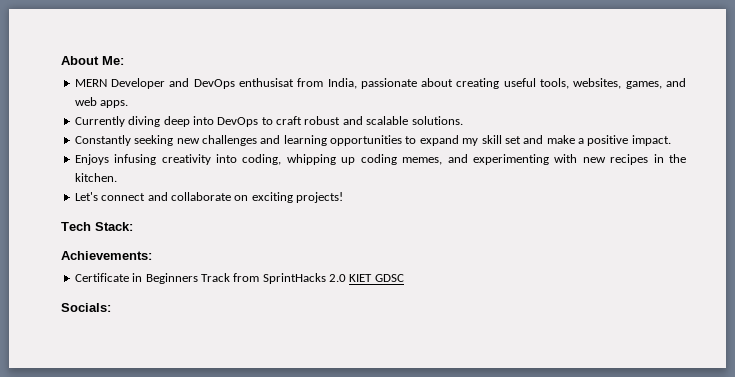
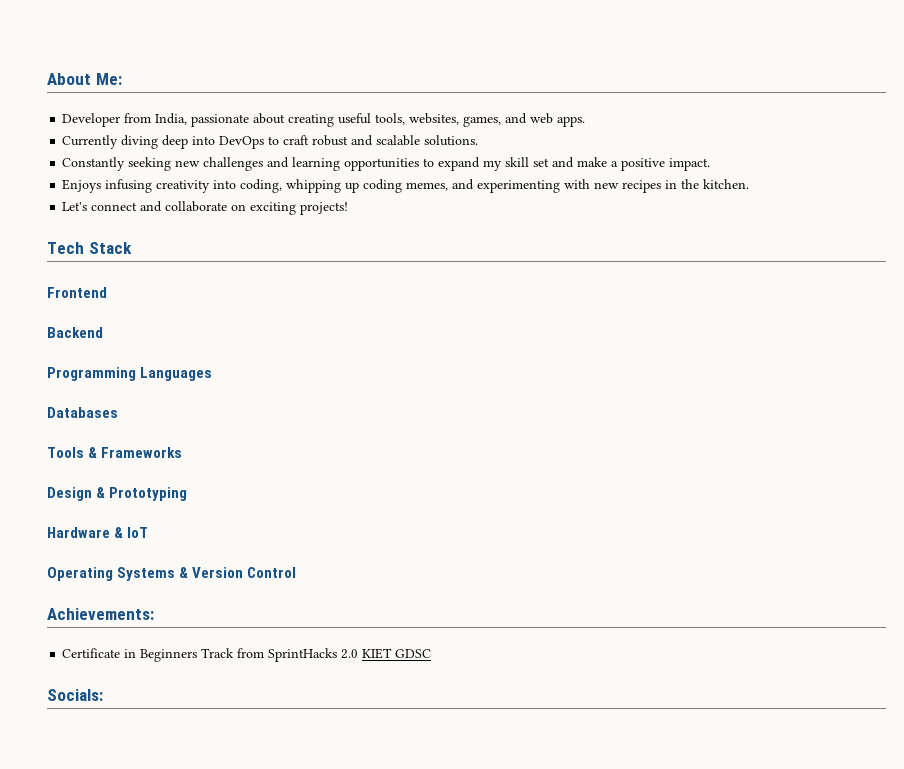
- MERN Developer and DevOps enthusisat from India, passionate about creating useful tools, websites, games, and web apps.
+ Developer from India, passionate about creating useful tools, websites, games, and web apps.
- Tech Stack:
+ Tech Stack
+ Frontend
+ Backend
+ Programming Languages
+ Databases
+ Tools & Frameworks
+ Design & Prototyping
+ Hardware & IoT
+ Operating Systems & Version Control

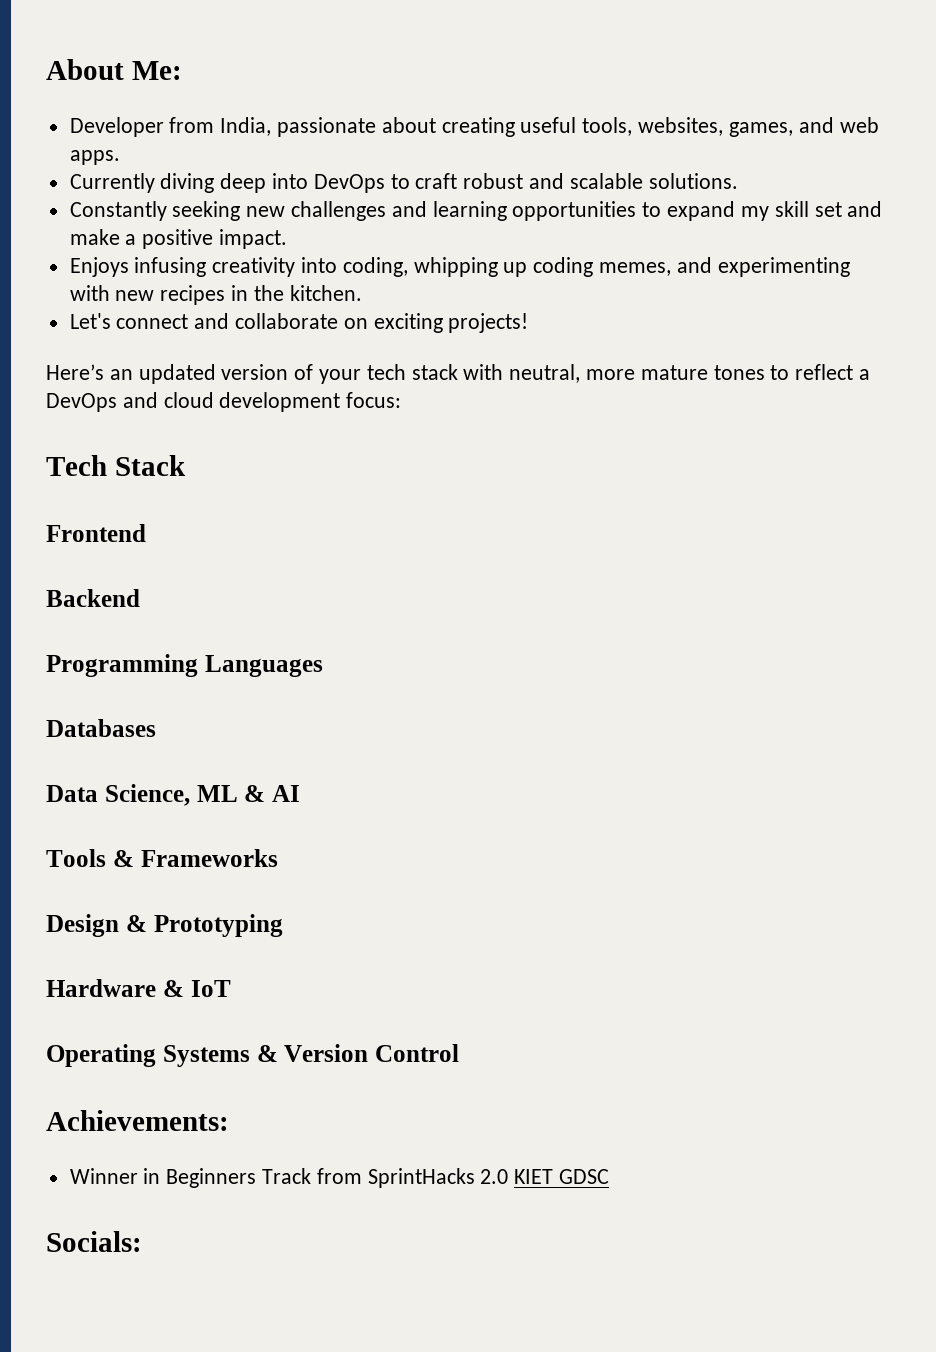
+ Here’s an updated version of your tech stack with neutral, more mature tones to reflect a DevOps and cloud development focus:
+ Data Science, ML & AI
- Certificate in Beginners Track from SprintHacks 2.0 KIET GDSC
+ Winner in Beginners Track from SprintHacks 2.0 KIET GDSC

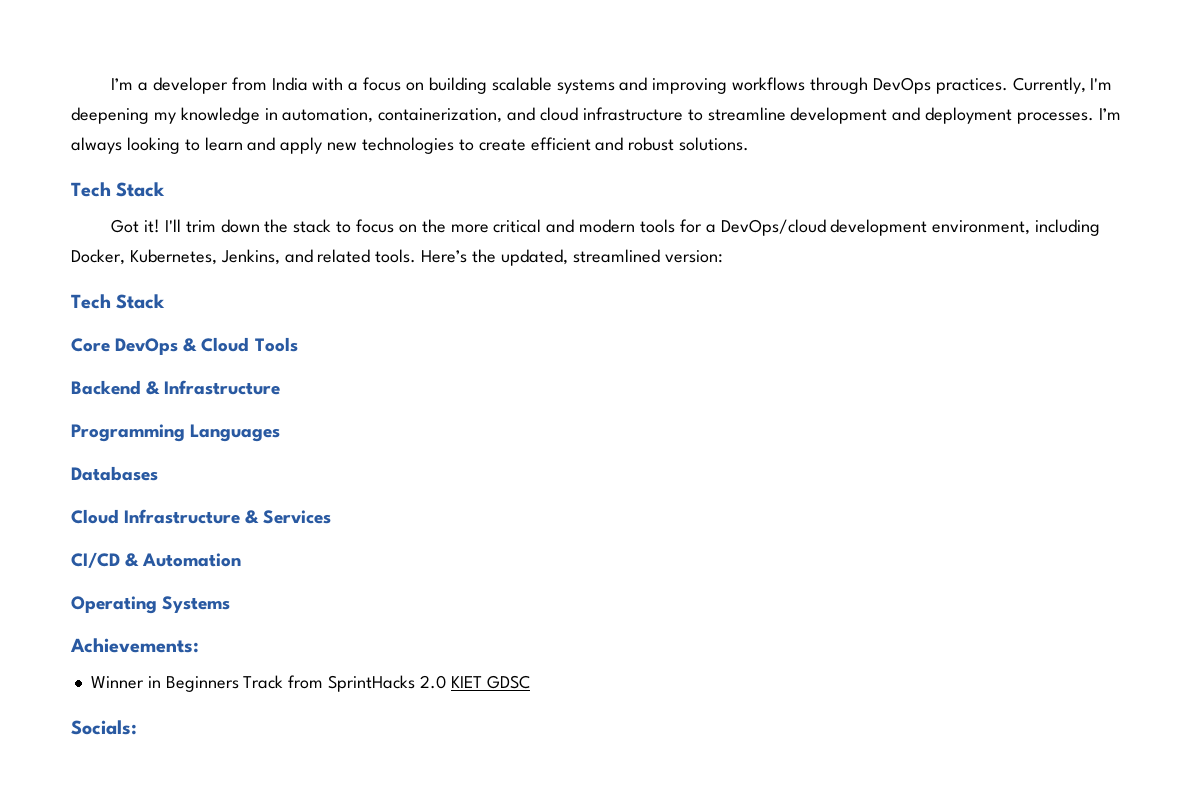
- About Me:
- Developer from India, passionate about creating useful tools, websites, games, and web apps.
- Currently diving deep into DevOps to craft robust and scalable solutions.
- Constantly seeking new challenges and learning opportunities to expand my skill set and make a positive impact.
- Enjoys infusing creativity into coding, whipping up coding memes, and experimenting with new recipes in the kitchen.
- Let's connect and collaborate on exciting projects!
- Here’s an updated version of your tech stack with neutral, more mature tones to reflect a DevOps and cloud development focus:
+ I’m a developer from India with a focus on building scalable systems and improving workflows through DevOps practices. Currently, I'm deepening my knowledge in automation, containerization, and cloud infrastructure to streamline development and deployment processes. I’m always looking to learn and apply new technologies to create efficient and robust solutions.
  Tech Stack
- Frontend
+ Got it! I'll trim down the stack to focus on the more critical and modern tools for a DevOps/cloud development environment, including Docker, Kubernetes, Jenkins, and related tools. Here’s the updated, streamlined version:
+ Tech Stack
+ Core DevOps & Cloud Tools
- Backend
+ Backend & Infrastructure
- Data Science, ML & AI
- Tools & Frameworks
- Design & Prototyping
- Hardware & IoT
+ Cloud Infrastructure & Services
+ CI/CD & Automation
- Operating Systems & Version Control
+ Operating Systems

